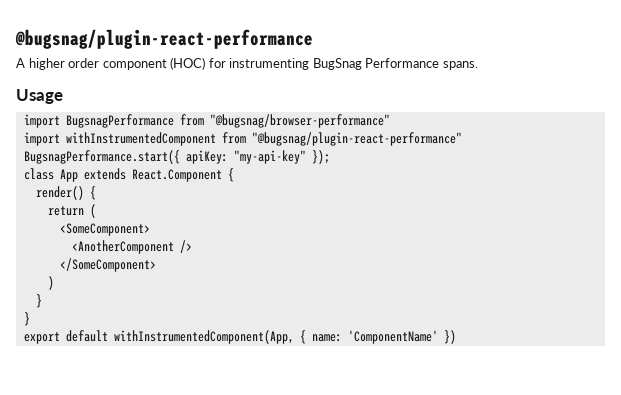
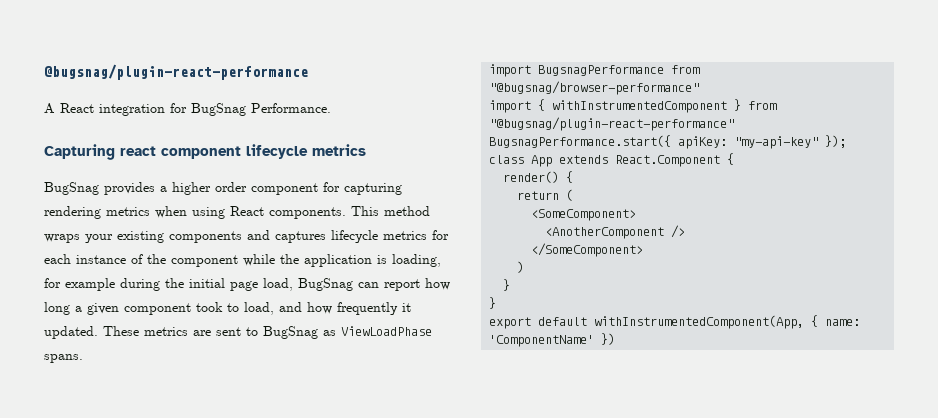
- A higher order component (HOC) for instrumenting BugSnag Performance spans.
+ A React integration for BugSnag Performance.
+ Capturing react component lifecycle metrics
+ BugSnag provides a higher order component for capturing rendering metrics when using React components. This method wraps your existing components and captures lifecycle metrics for each instance of the component while the application is loading, for example during the initial page load, BugSnag can report how long a given component took to load, and how frequently it updated. These metrics are sent to BugSnag as ViewLoadPhase spans.
- Usage
- import withInstrumentedComponent from "@bugsnag/plugin-react-performance"
+ import { withInstrumentedComponent } from "@bugsnag/plugin-react-performance"

